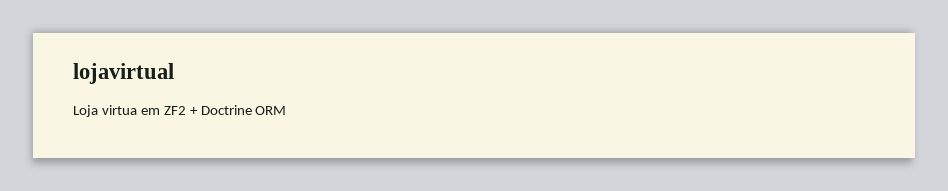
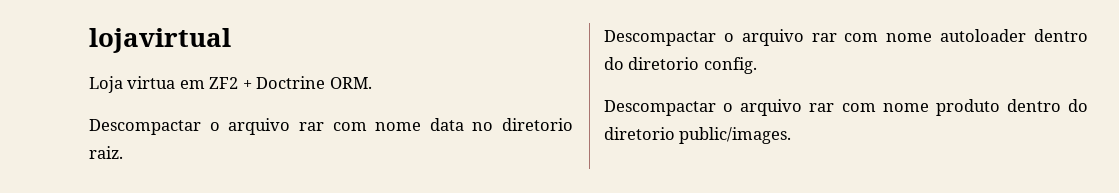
- Loja virtua em ZF2 + Doctrine ORM
+ Loja virtua em ZF2 + Doctrine ORM.
+ Descompactar o arquivo rar com nome data no diretorio raiz.
+ Descompactar o arquivo rar com nome autoloader dentro do diretorio config.
+ Descompactar o arquivo rar com nome produto dentro do diretorio public/images.

